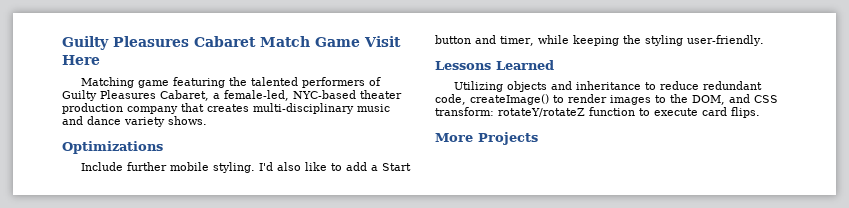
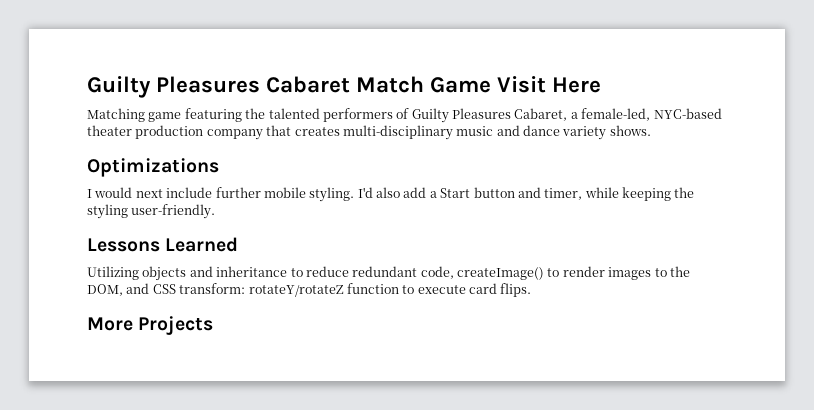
- Include further mobile styling.
+ I would next include further mobile styling.
- I'd also like to add a Start button and timer, while keeping the styling user-friendly.
+ I'd also add a Start button and timer, while keeping the styling user-friendly.

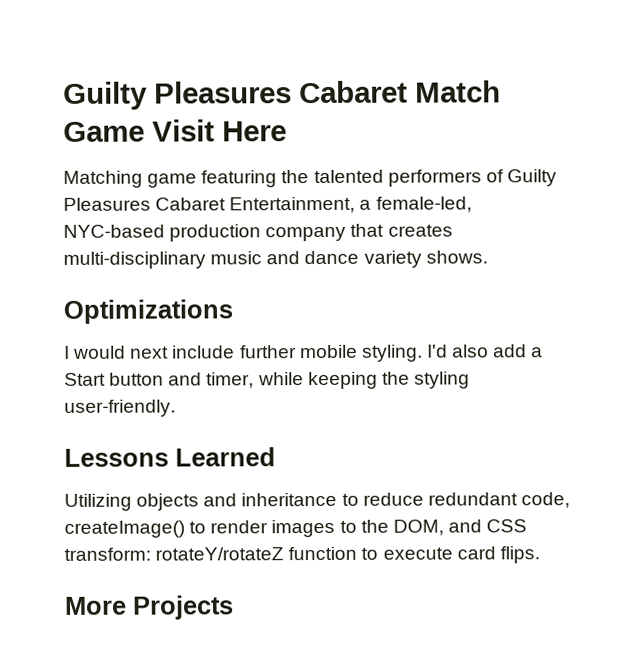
- Matching game featuring the talented performers of Guilty Pleasures Cabaret, a female-led, NYC-based theater production company that creates multi-disciplinary music and dance variety shows.
+ Matching game featuring the talented performers of Guilty Pleasures Cabaret Entertainment, a female-led, NYC-based production company that creates multi-disciplinary music and dance variety shows.

